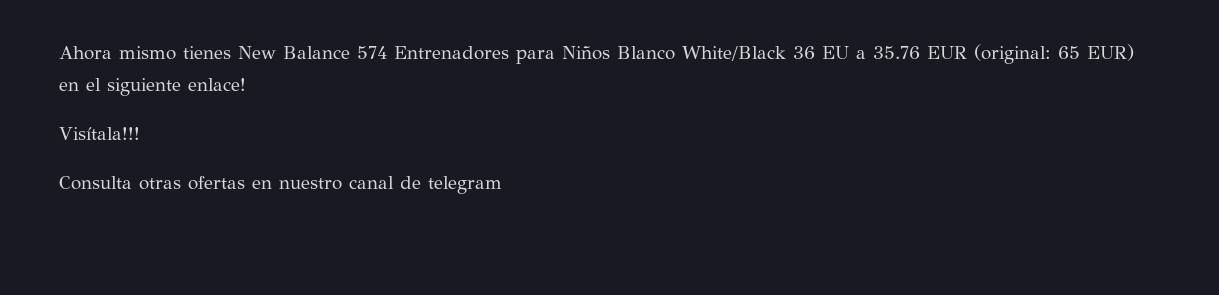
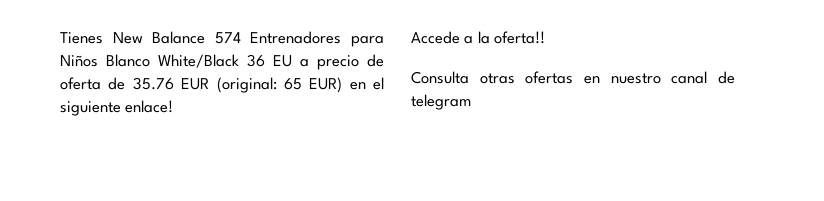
- Ahora mismo tienes New Balance 574 Entrenadores para Niños Blanco White/Black 36 EU a 35.76 EUR (original: 65 EUR) en el siguiente enlace!
+ Tienes New Balance 574 Entrenadores para Niños Blanco White/Black 36 EU a precio de oferta de 35.76 EUR (original: 65 EUR) en el siguiente enlace!
- Visítala!!!
+ Accede a la oferta!!

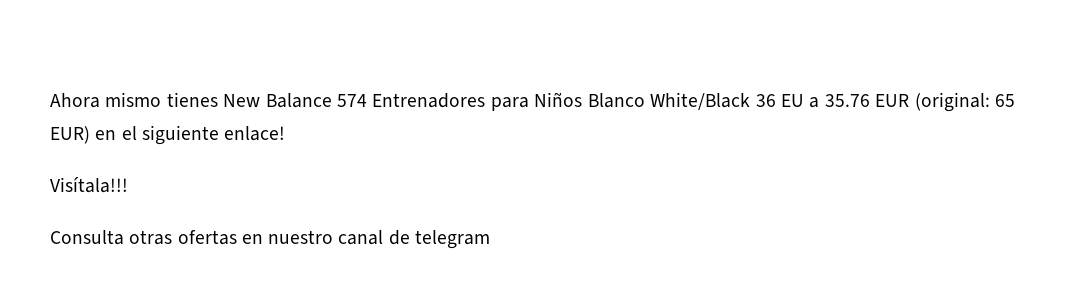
- Tienes New Balance 574 Entrenadores para Niños Blanco White/Black 36 EU a precio de oferta de 35.76 EUR (original: 65 EUR) en el siguiente enlace!
+ Ahora mismo tienes New Balance 574 Entrenadores para Niños Blanco White/Black 36 EU a 35.76 EUR (original: 65 EUR) en el siguiente enlace!
- Accede a la oferta!!
+ Visítala!!!

